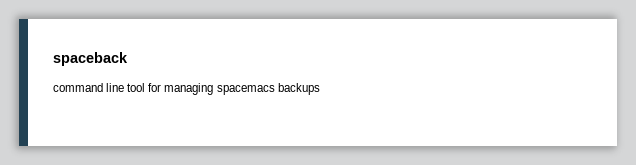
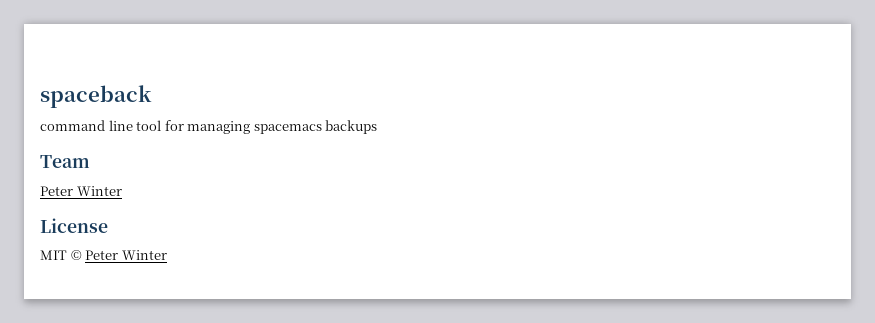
+ Team
+ Peter Winter
+ License
+ MIT © Peter Winter

